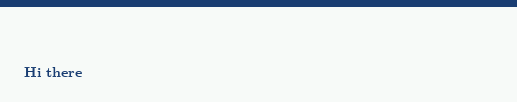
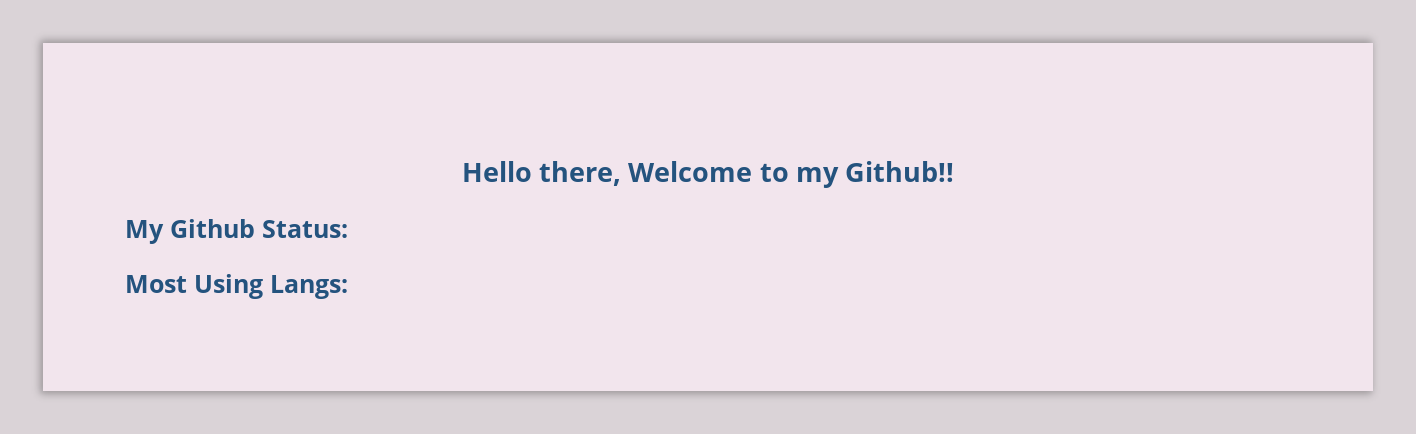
- Hi there
+ Hello there, Welcome to my Github!!
+ My Github Status:
+ Most Using Langs:

